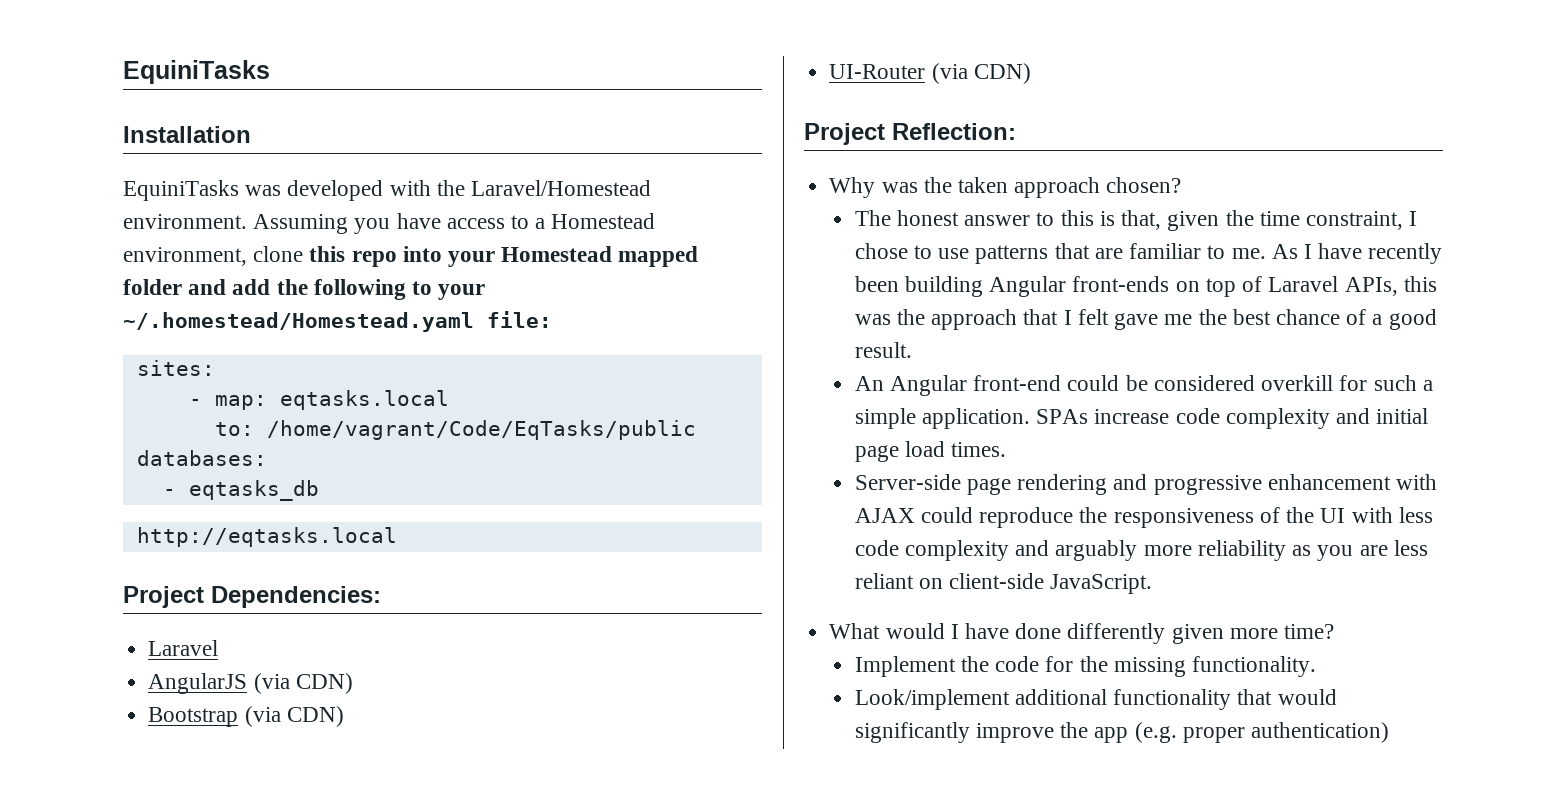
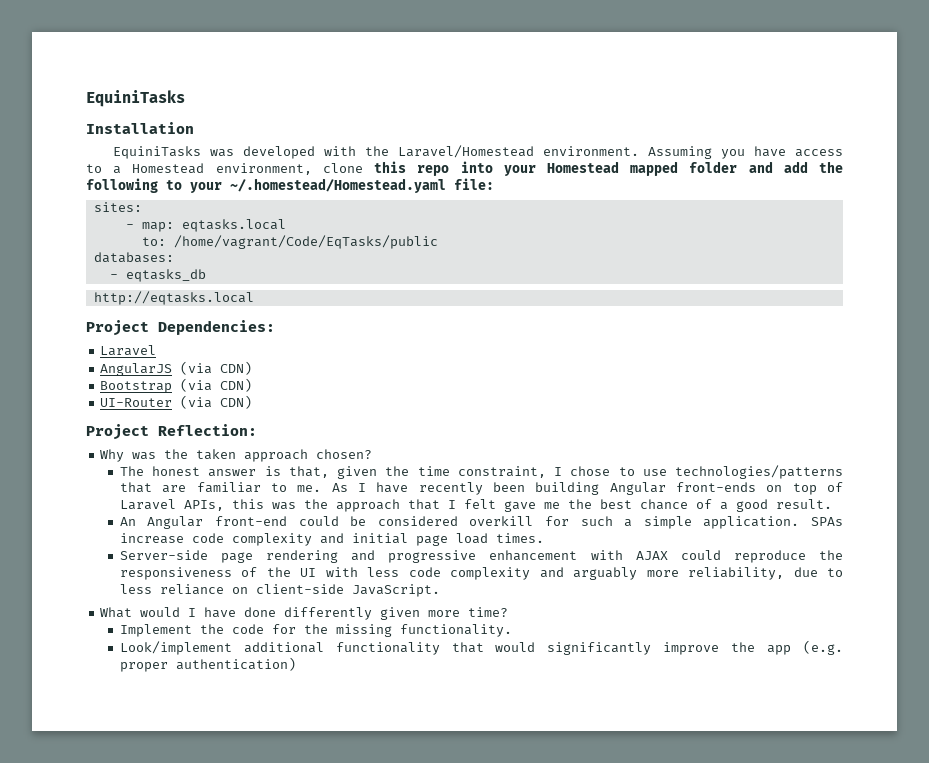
- The honest answer to this is that, given the time constraint, I chose to use patterns that are familiar to me.
+ The honest answer is that, given the time constraint, I chose to use technologies/patterns that are familiar to me.
- Server-side page rendering and progressive enhancement with AJAX could reproduce the responsiveness of the UI with less code complexity and arguably more reliability as you are less reliant on client-side JavaScript.
+ Server-side page rendering and progressive enhancement with AJAX could reproduce the responsiveness of the UI with less code complexity and arguably more reliability, due to less reliance on client-side JavaScript.

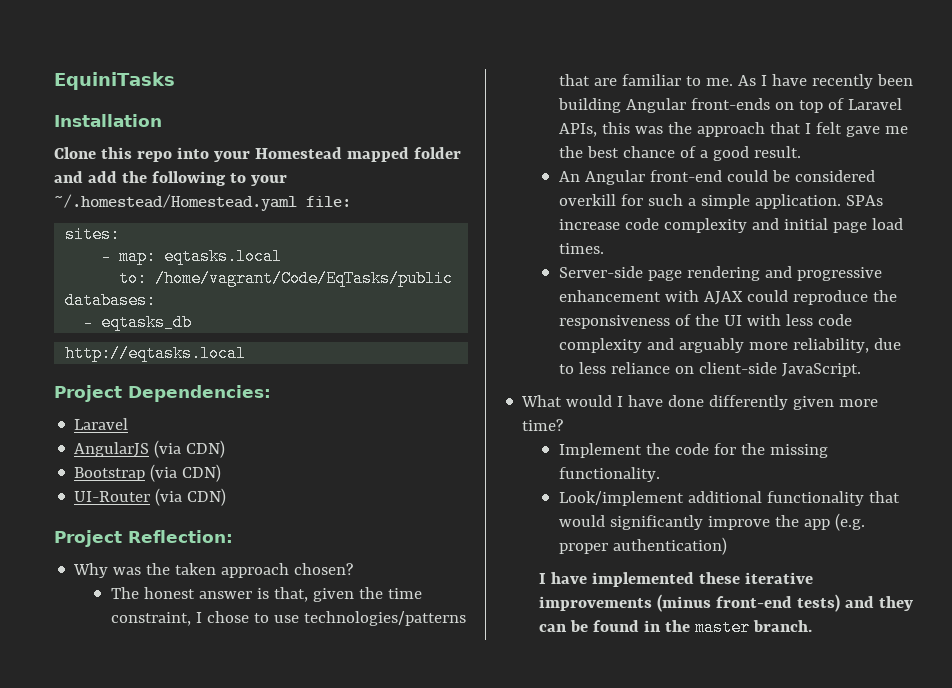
- EquiniTasks was developed with the Laravel/Homestead environment. Assuming you have access to a Homestead environment, clone this repo into your Homestead mapped folder and add the following to your ~/.homestead/Homestead.yaml file:
+ Clone this repo into your Homestead mapped folder and add the following to your ~/.homestead/Homestead.yaml file:
+ I have implemented these iterative improvements (minus front-end tests) and they can be found in the master branch.

